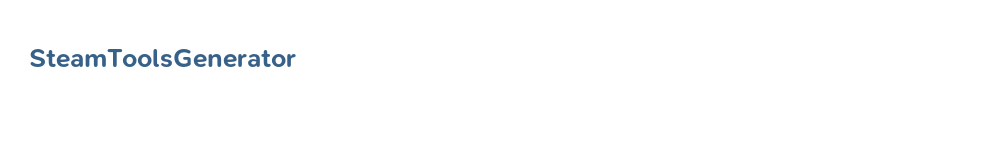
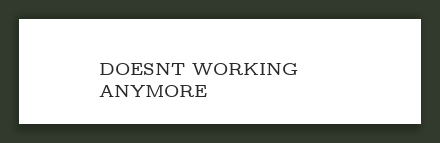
- SteamToolsGenerator
+ DOESNT WORKING ANYMORE

